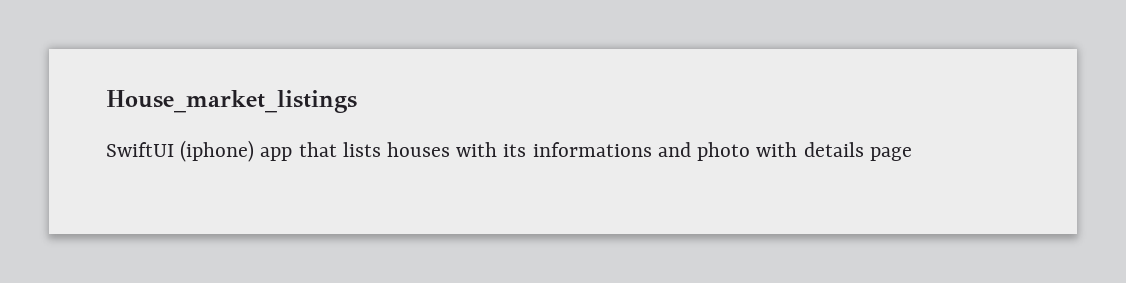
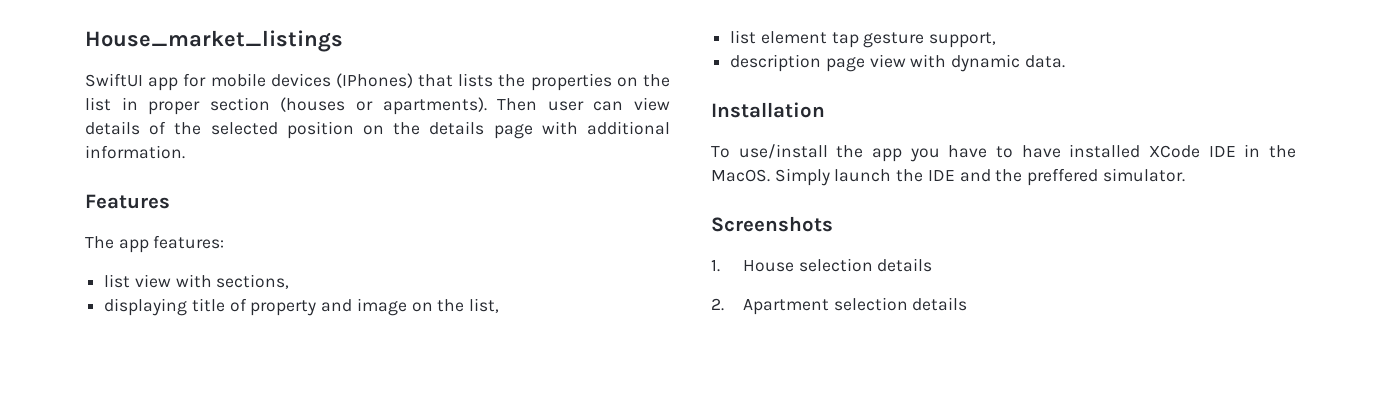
- SwiftUI (iphone) app that lists houses with its informations and photo with details page
+ SwiftUI app for mobile devices (IPhones) that lists the properties on the list in proper section (houses or apartments). Then user can view details of the selected position on the details page with additional information.
+ Features
+ The app features:
+ list view with sections,
+ displaying title of property and image on the list,
+ list element tap gesture support,
+ description page view with dynamic data.
+ Installation
+ To use/install the app you have to have installed XCode IDE in the MacOS. Simply launch the IDE and the preffered simulator.
+ Screenshots
+ 1. House selection details
+ 2. Apartment selection details

